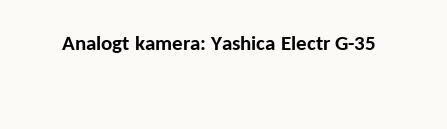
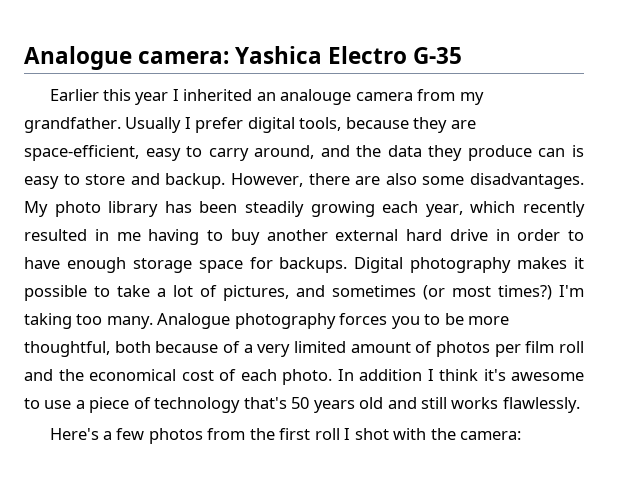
- Analogt kamera: Yashica Electr G-35
+ Analogue camera: Yashica Electro G-35
+ Earlier this year I inherited an analouge camera from my grandfather. Usually I prefer digital tools, because they are space-efficient, easy to carry around, and the data they produce can is easy to store and backup. However, there are also some disadvantages. My photo library has been steadily growing each year, which recently resulted in me having to buy another external hard drive in order to have enough storage space for backups. Digital photography makes it possible to take a lot of pictures, and sometimes (or most times?) I'm taking too many. Analogue photography forces you to be more thoughtful, both because of a very limited amount of photos per film roll and the economical cost of each photo. In addition I think it's awesome to use a piece of technology that's 50 years old and still works flawlessly.
+ Here's a few photos from the first roll I shot with the camera:

